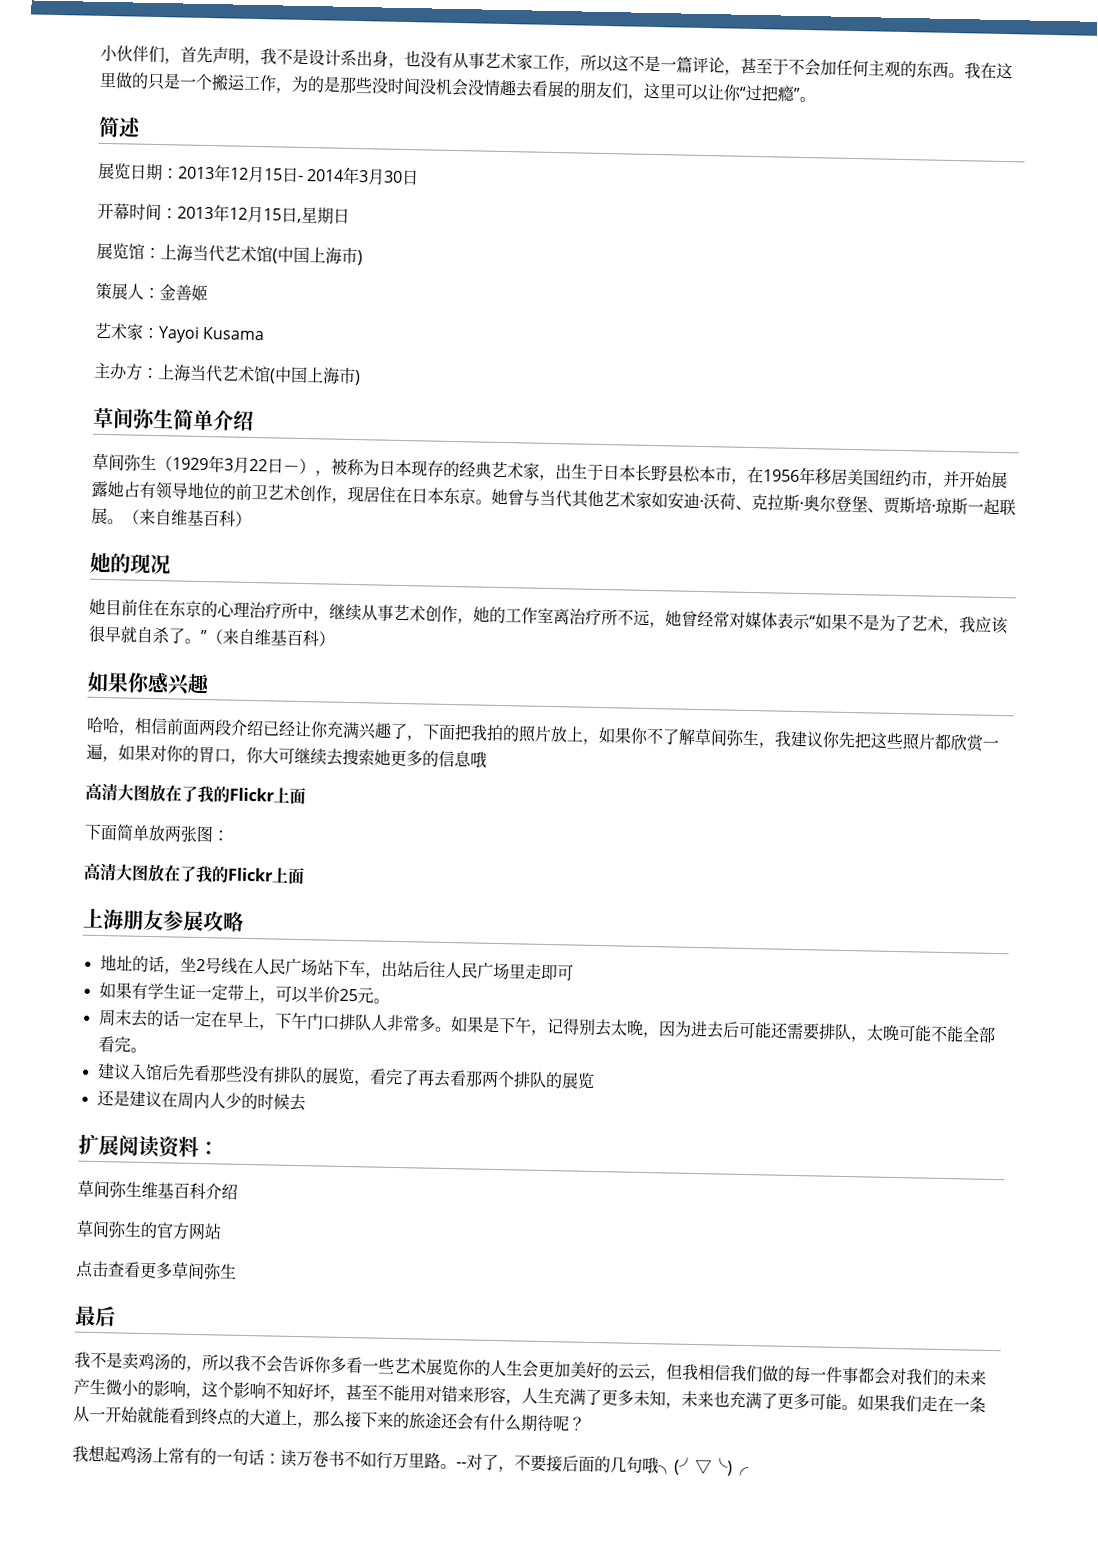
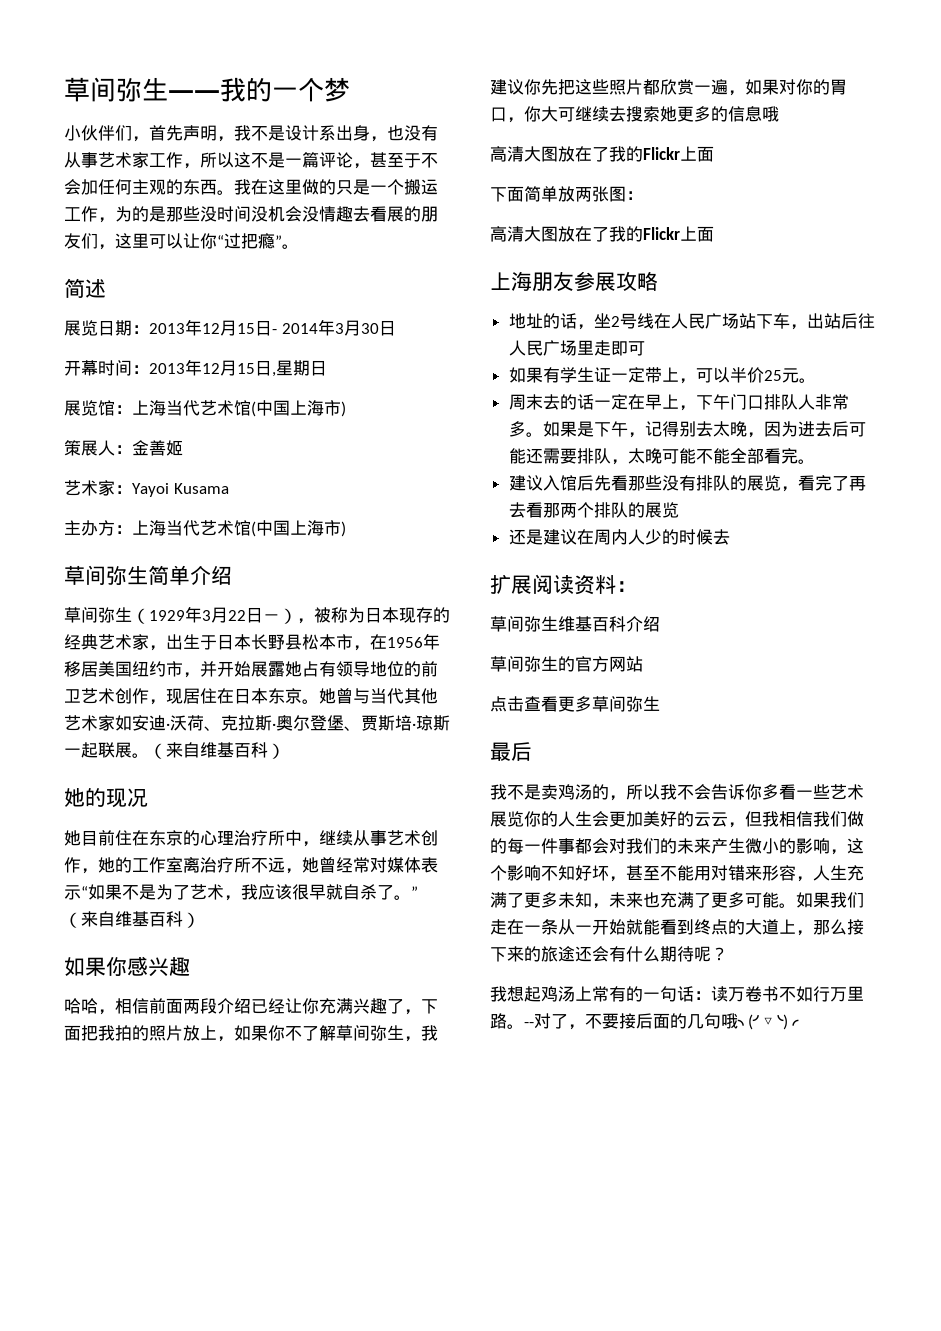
+ 草间弥生——我的一个梦

